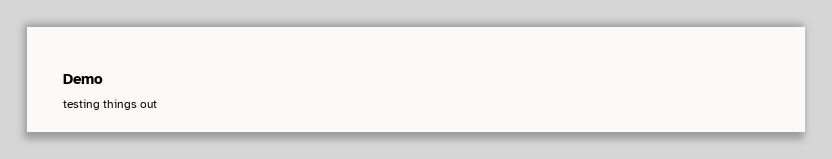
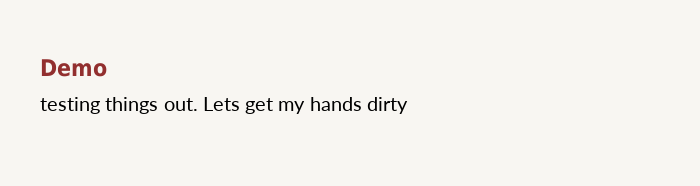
- testing things out
+ testing things out. Lets get my hands dirty

